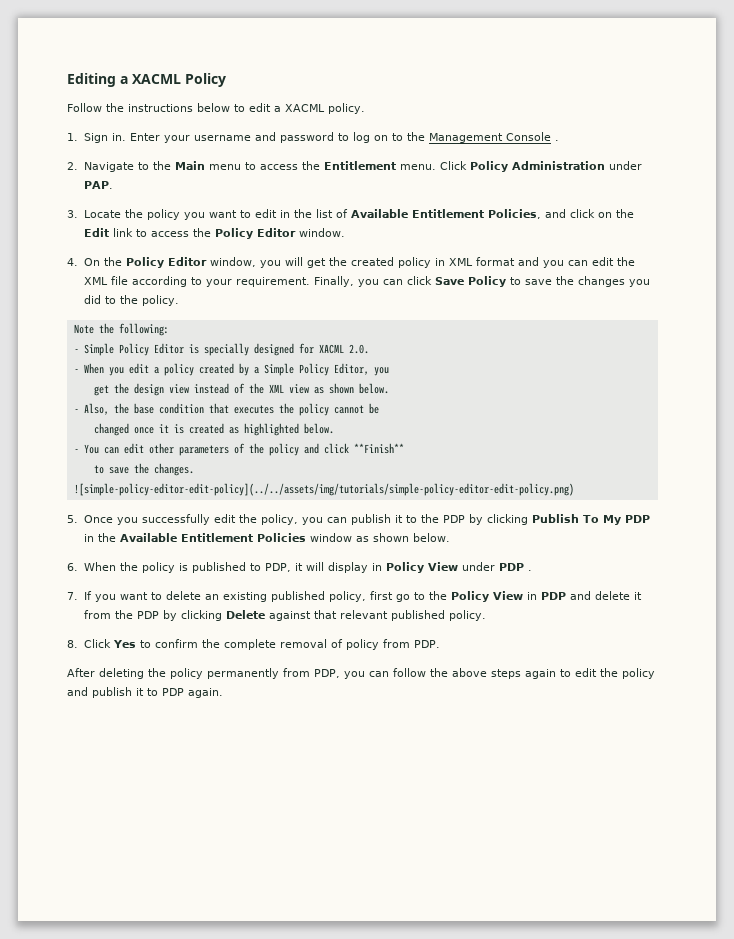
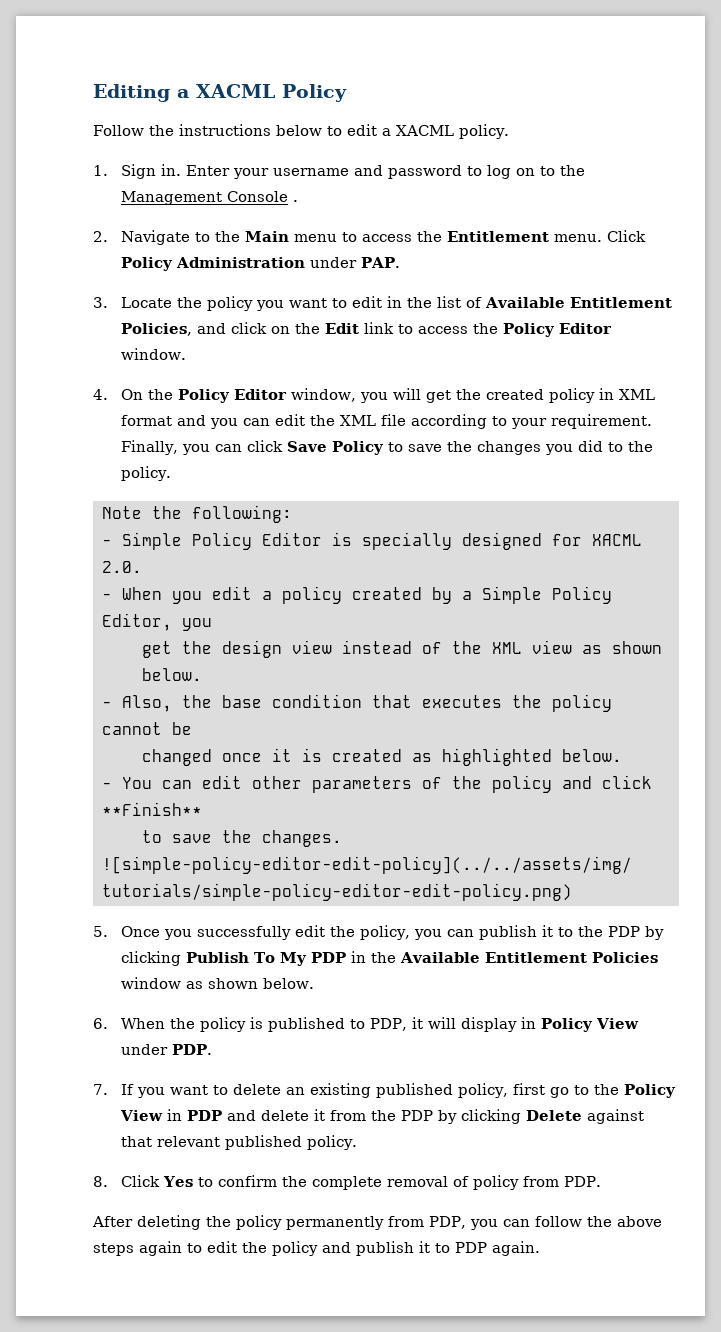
- 6. When the policy is published to PDP, it will display in Policy View under PDP .
+ 6. When the policy is published to PDP, it will display in Policy View under PDP.

